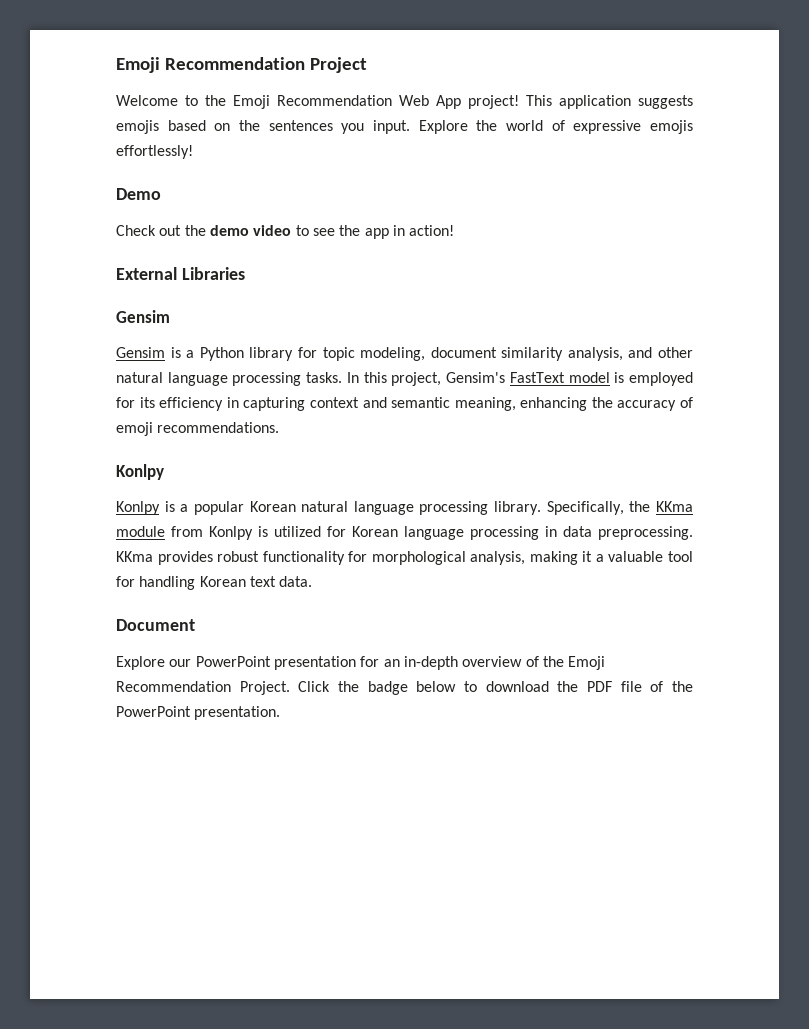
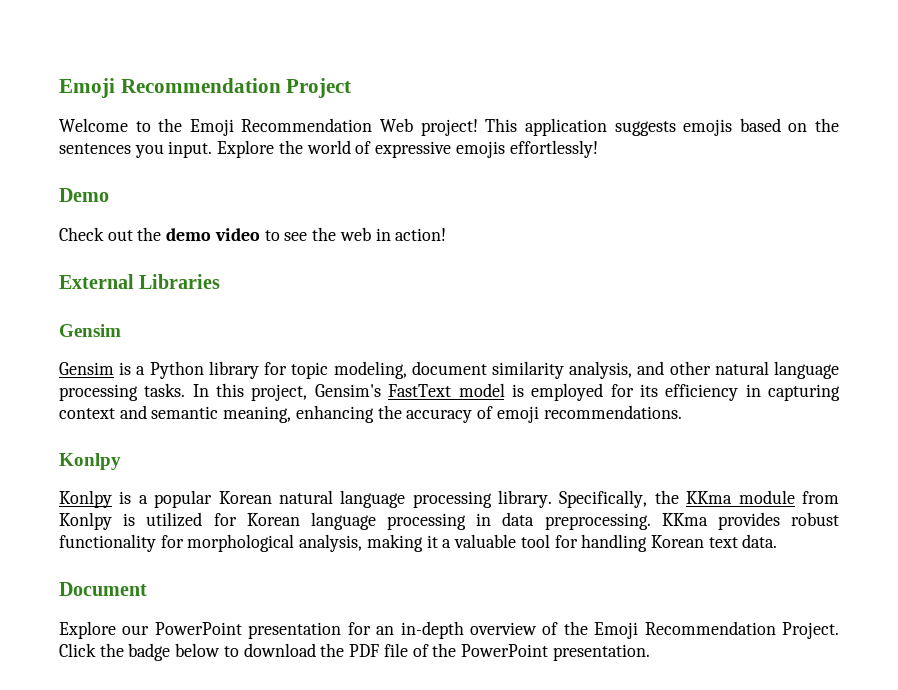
- Welcome to the Emoji Recommendation Web App project!
+ Welcome to the Emoji Recommendation Web project!
- Check out the demo video to see the app in action!
+ Check out the demo video to see the web in action!

